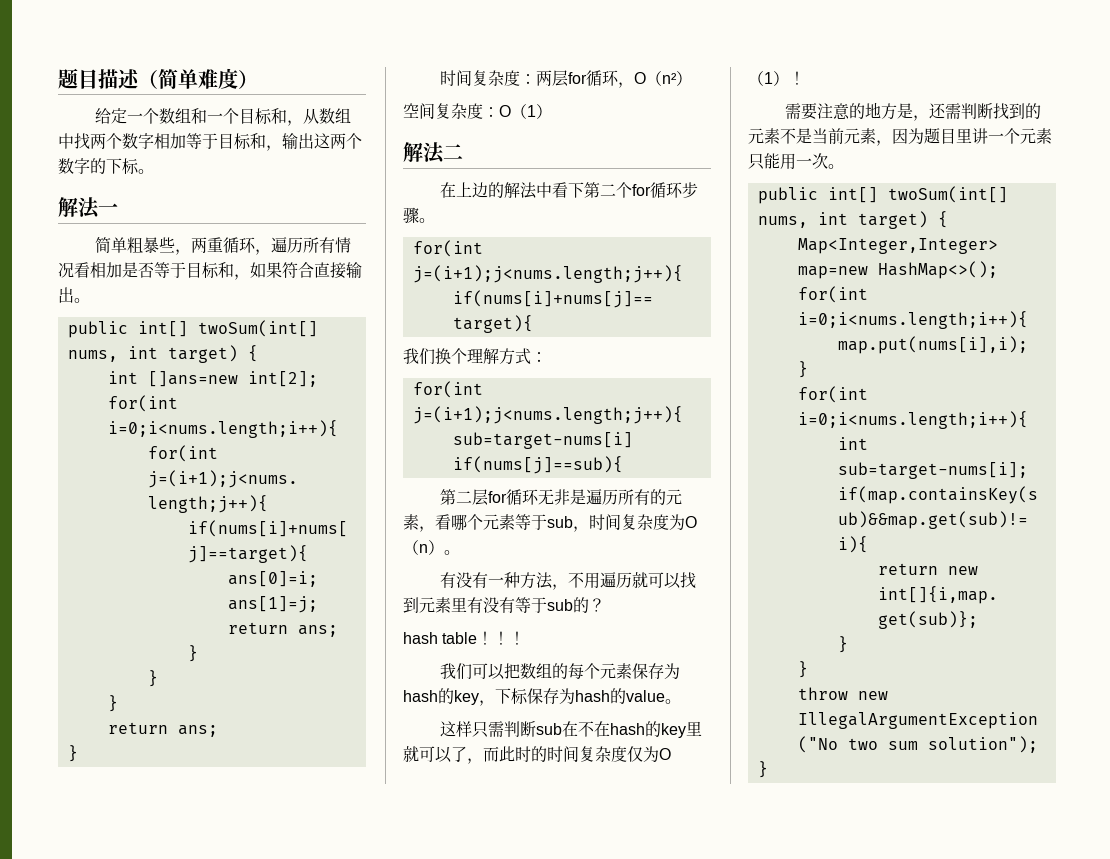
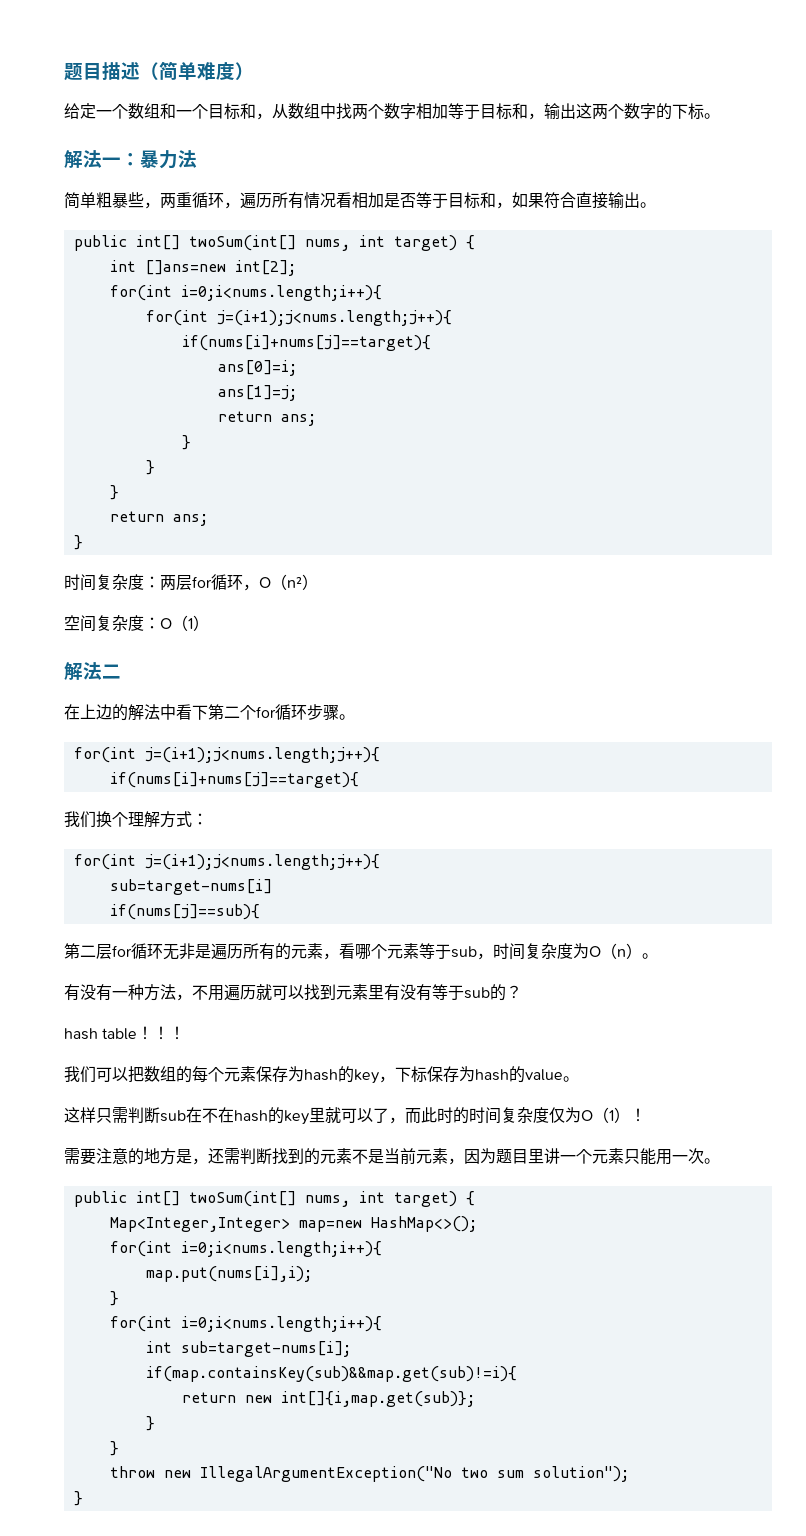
- 解法一
+ 解法一：暴力法

